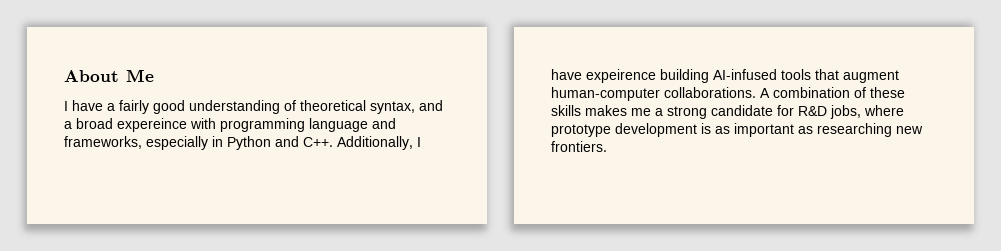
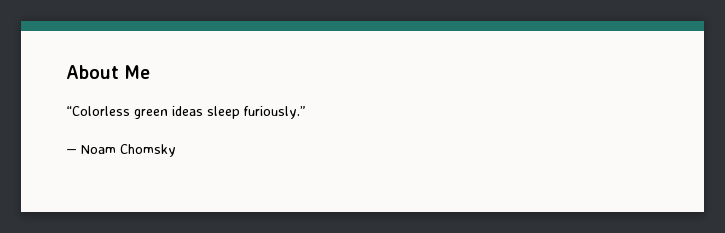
- I have a fairly good understanding of theoretical syntax, and a broad expereince with programming language and frameworks, especially in Python and C++. Additionally, I have expeirence building AI-infused tools that augment human-computer collaborations. A combination of these skills makes me a strong candidate for R&D jobs, where prototype development is as important as researching new frontiers.
+ “Colorless green ideas sleep furiously.”
+ — Noam Chomsky

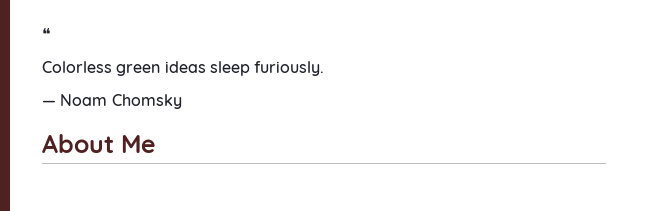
- About Me
- “Colorless green ideas sleep furiously.”
+ ❝
+ Colorless green ideas sleep furiously.
+ About Me

